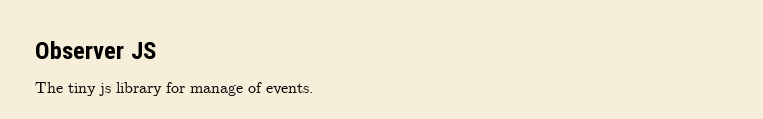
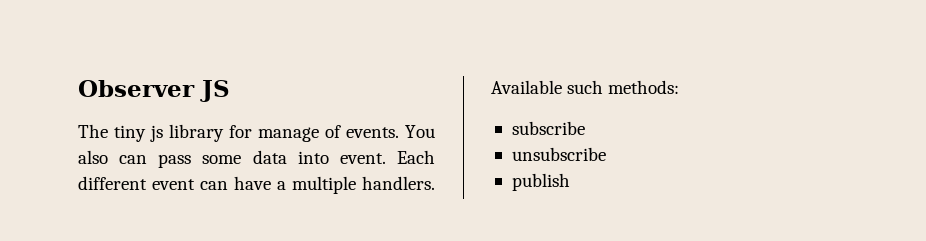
+ You also can pass some data into event. Each different event can have a multiple handlers. Available such methods:
+ subscribe
+ unsubscribe
+ publish

